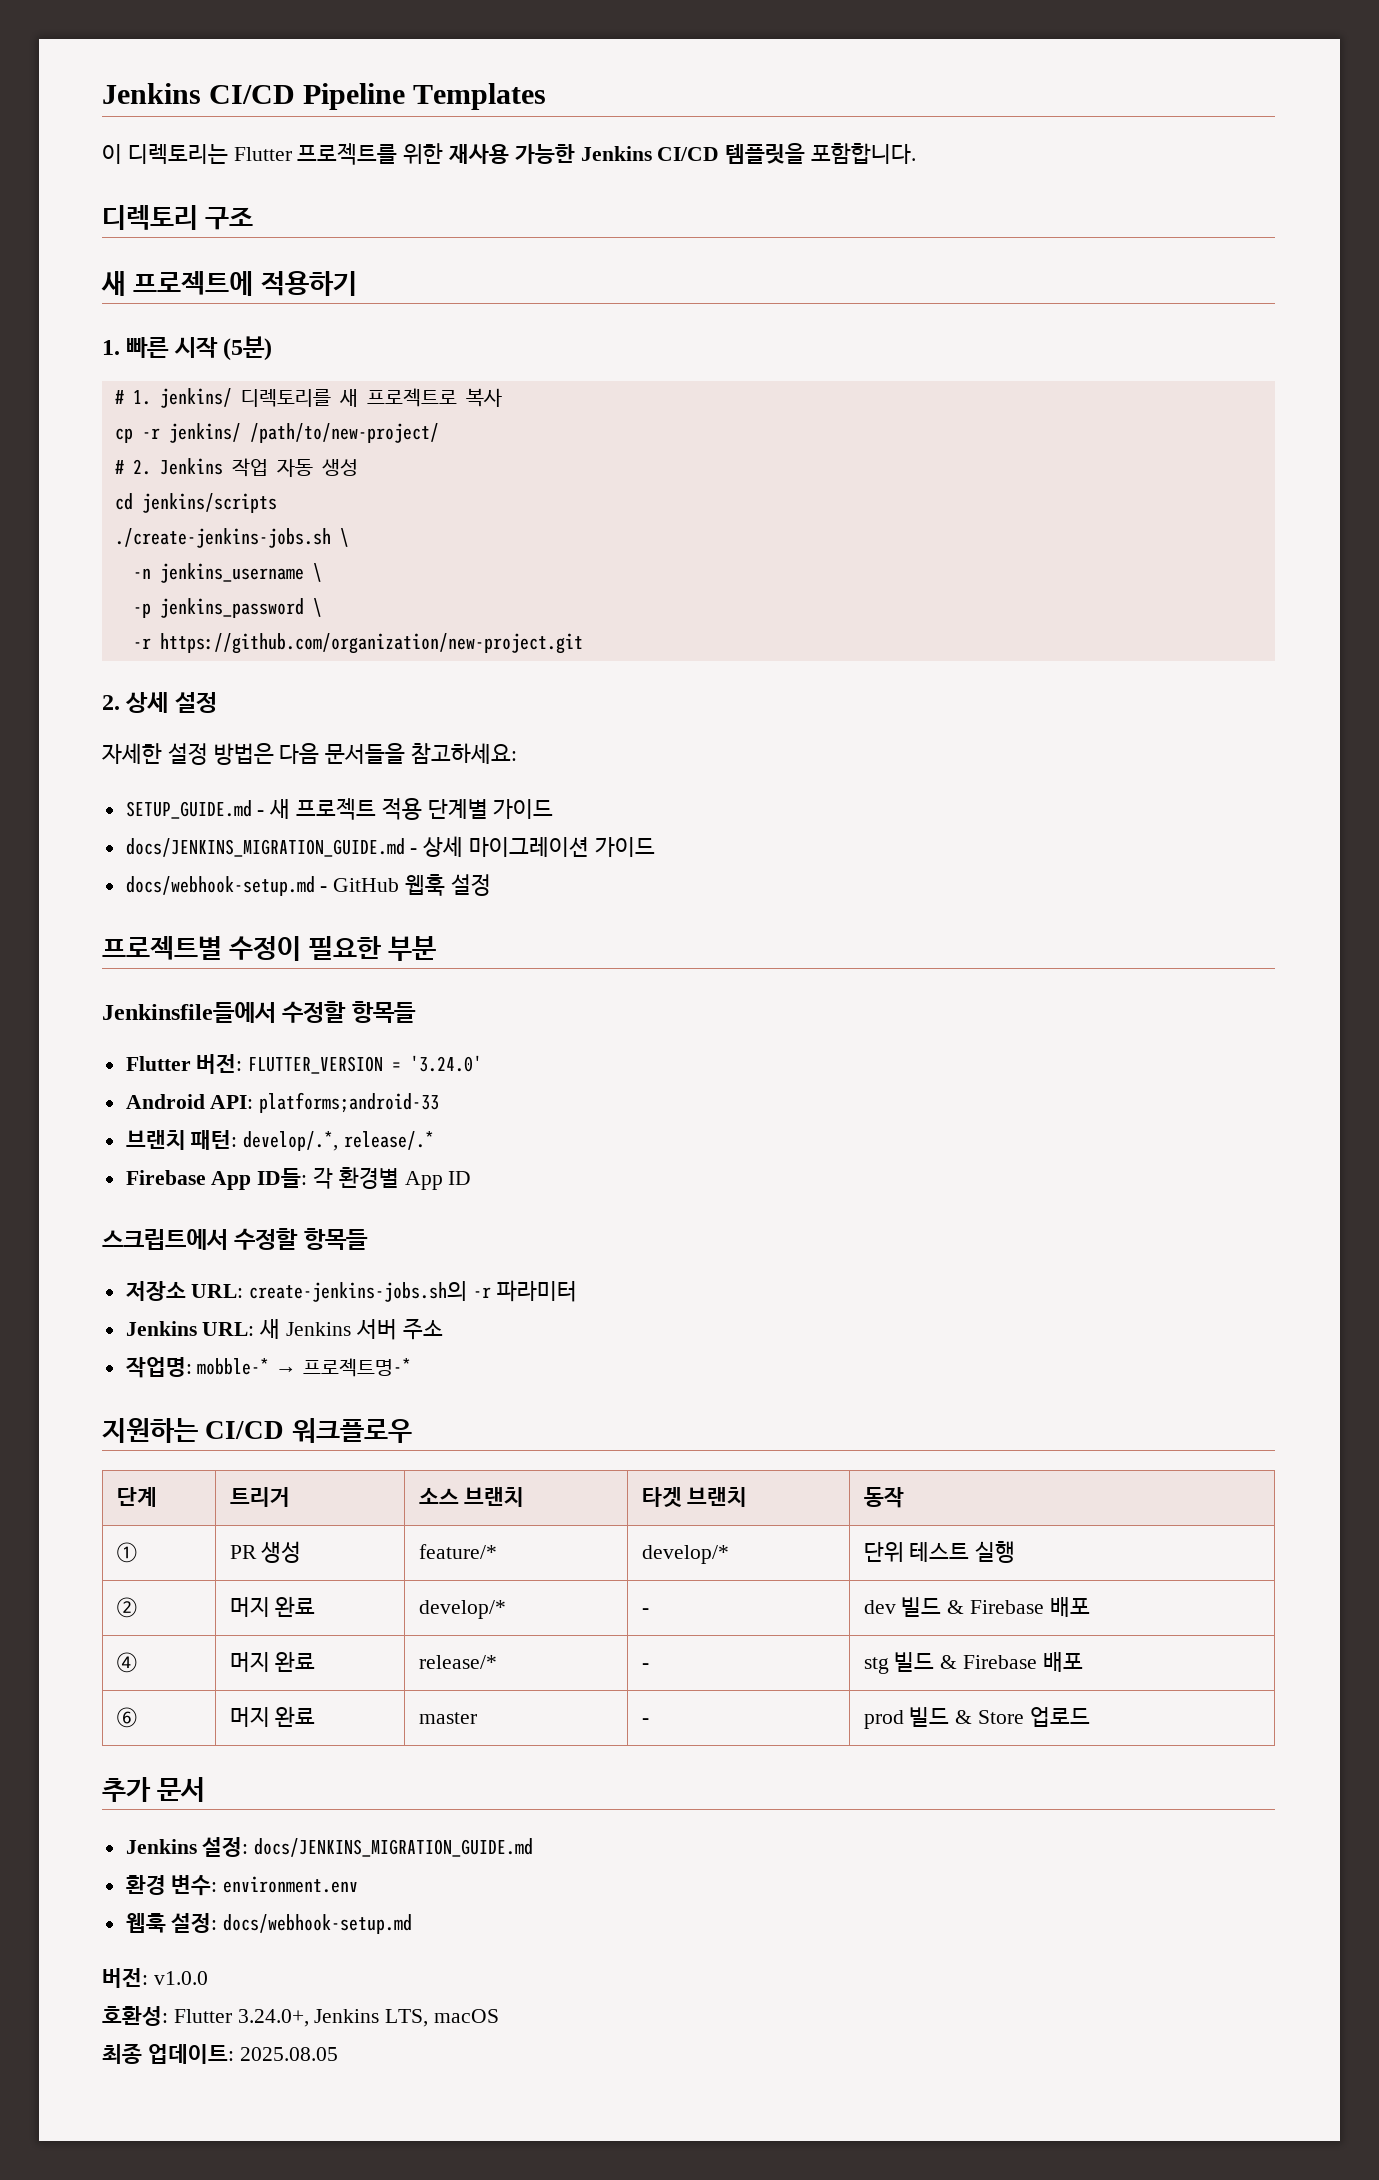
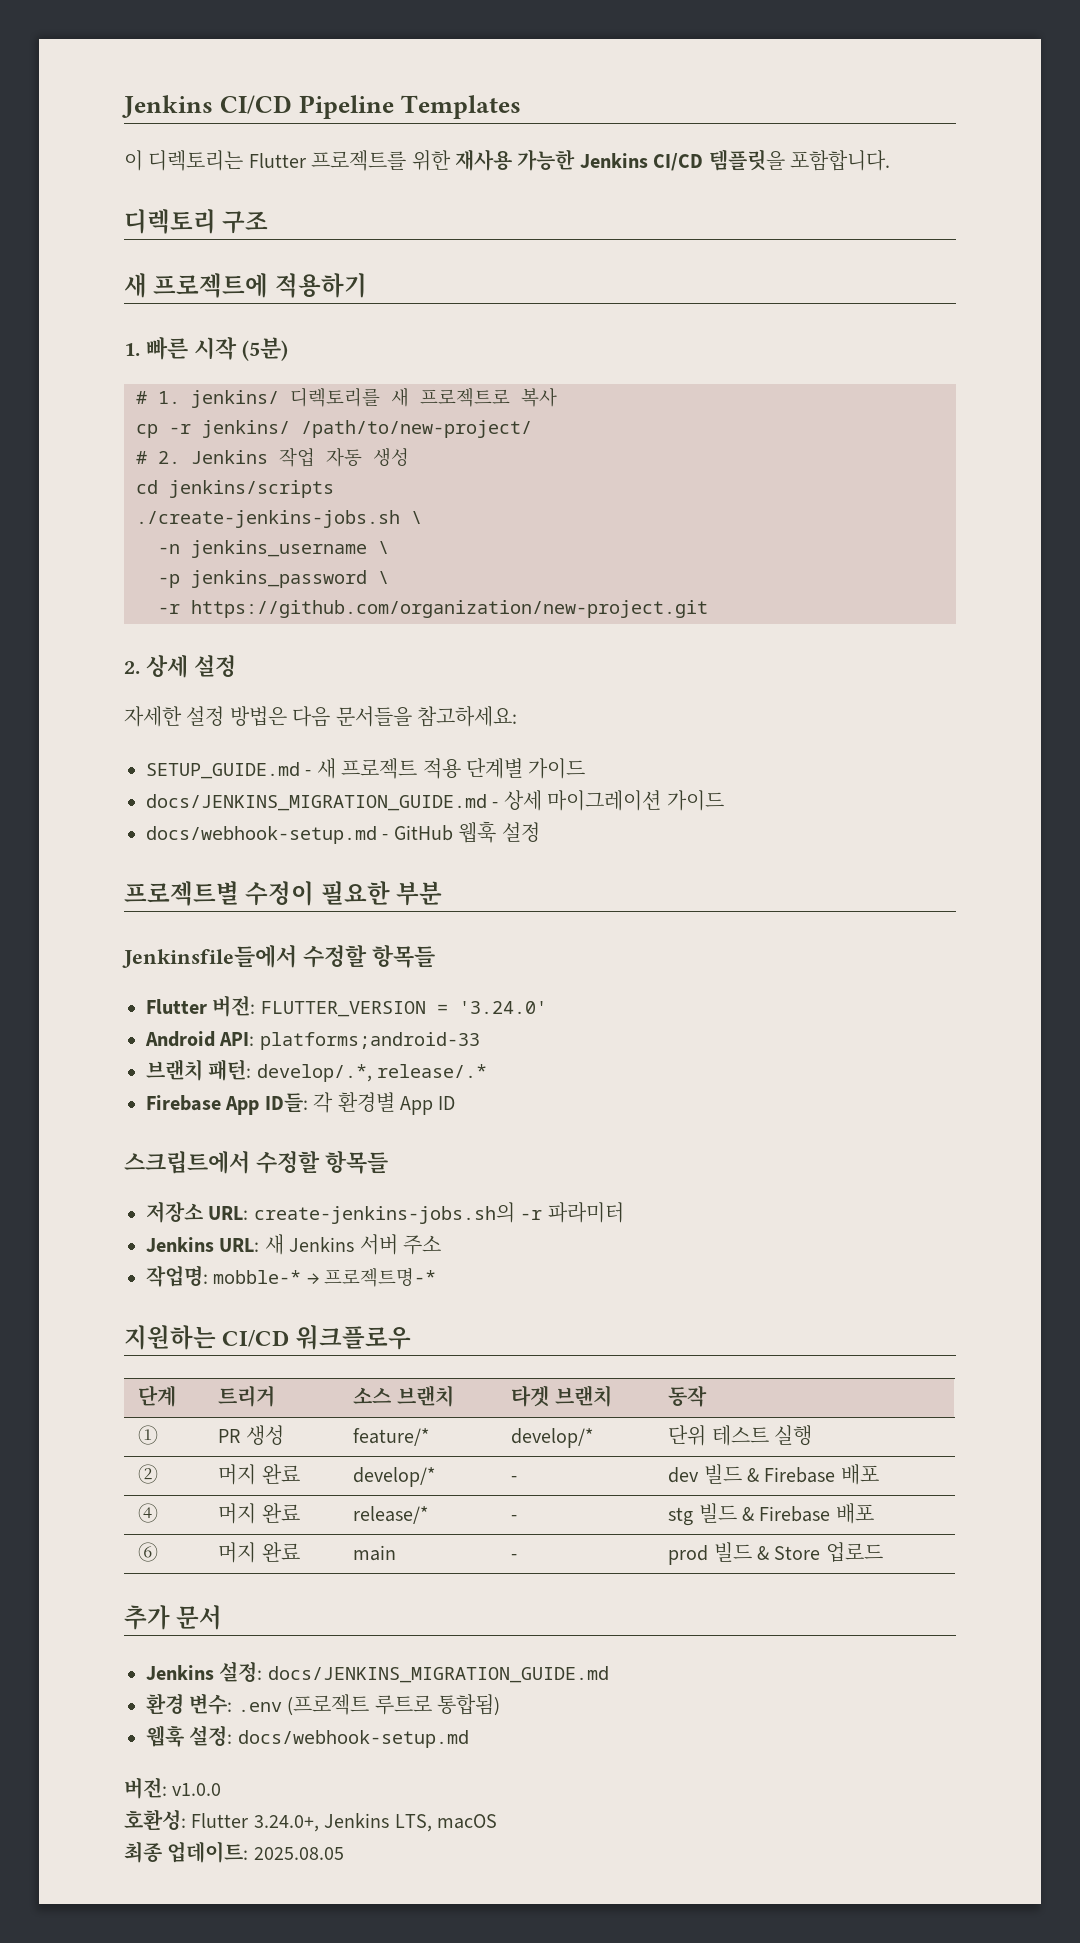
- ⑥ | 머지 완료 | master | - | prod 빌드 & Store 업로드
+ ⑥ | 머지 완료 | main | - | prod 빌드 & Store 업로드
- 환경 변수: environment.env
+ 환경 변수: .env (프로젝트 루트로 통합됨)

